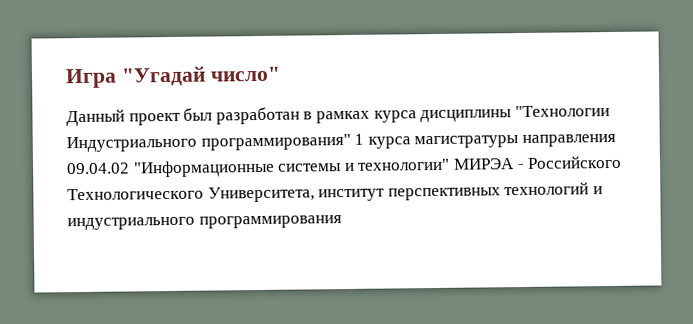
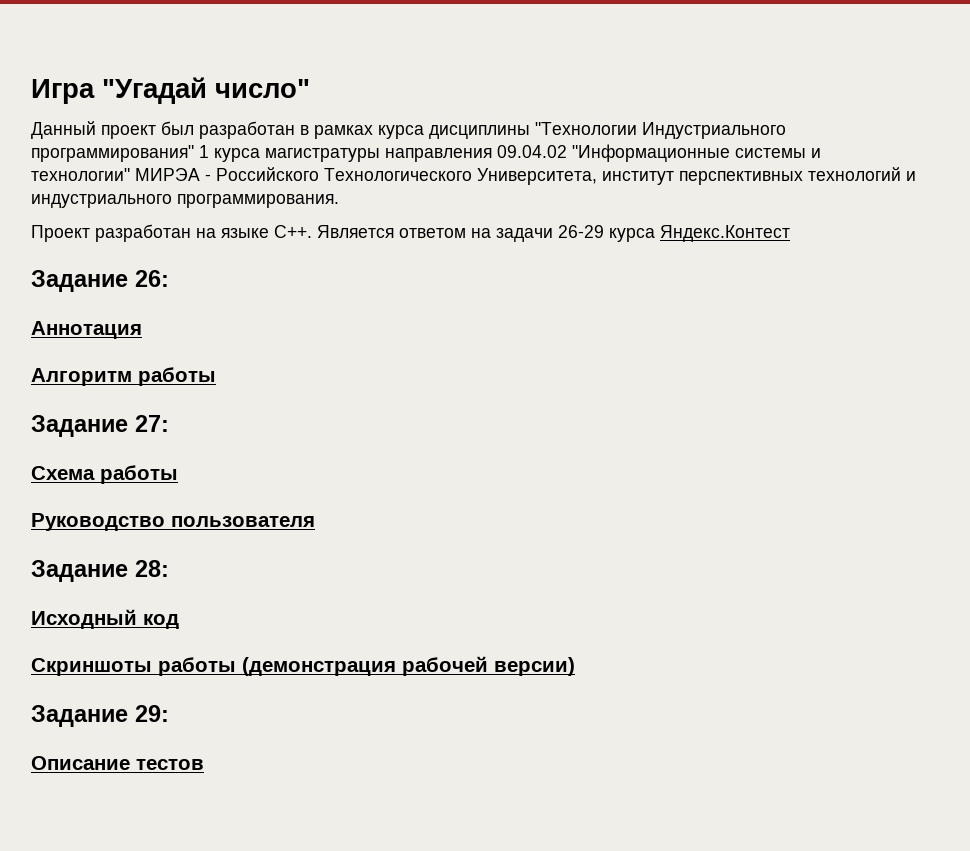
- Данный проект был разработан в рамках курса дисциплины "Технологии Индустриального программирования" 1 курса магистратуры направления 09.04.02 "Информационные системы и технологии" МИРЭА - Российского Технологического Университета, институт перспективных технологий и индустриального программирования
+ Данный проект был разработан в рамках курса дисциплины "Технологии Индустриального программирования" 1 курса магистратуры направления 09.04.02 "Информационные системы и технологии" МИРЭА - Российского Технологического Университета, институт перспективных технологий и индустриального программирования.
+ Проект разработан на языке C++. Является ответом на задачи 26-29 курса Яндекс.Контест
+ Задание 26:
+ Аннотация
+ Алгоритм работы
+ Задание 27:
+ Схема работы
+ Руководство пользователя
+ Задание 28:
+ Исходный код
+ Скриншоты работы (демонстрация рабочей версии)
+ Задание 29:
+ Описание тестов

